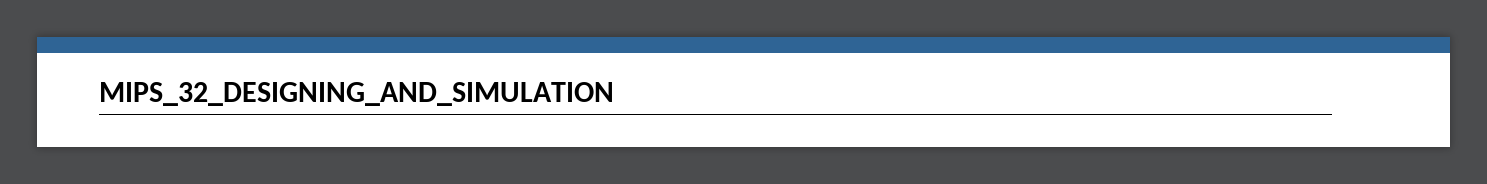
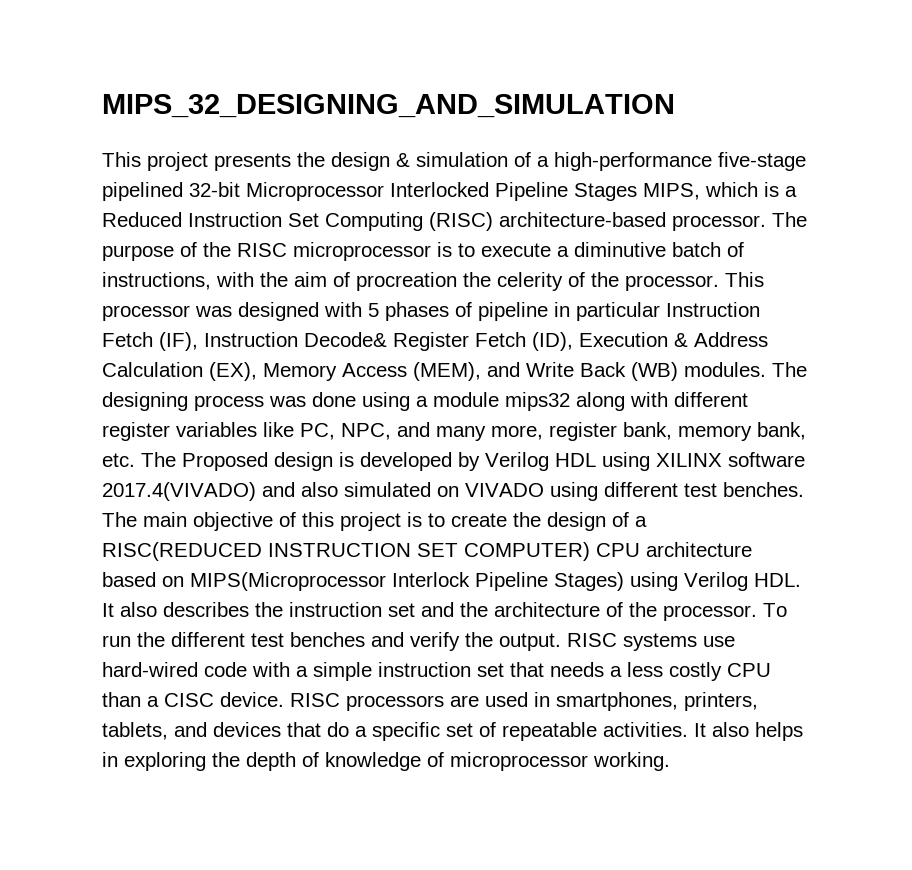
+ This project presents the design & simulation of a high-performance five-stage pipelined 32-bit Microprocessor Interlocked Pipeline Stages MIPS, which is a Reduced Instruction Set Computing (RISC) architecture-based processor. The purpose of the RISC microprocessor is to execute a diminutive batch of instructions, with the aim of procreation the celerity of the processor. This processor was designed with 5 phases of pipeline in particular Instruction Fetch (IF), Instruction Decode& Register Fetch (ID), Execution & Address Calculation (EX), Memory Access (MEM), and Write Back (WB) modules. The designing process was done using a module mips32 along with different register variables like PC, NPC, and many more, register bank, memory bank, etc. The Proposed design is developed by Verilog HDL using XILINX software 2017.4(VIVADO) and also simulated on VIVADO using different test benches. The main objective of this project is to create the design of a RISC(REDUCED INSTRUCTION SET COMPUTER) CPU architecture based on MIPS(Microprocessor Interlock Pipeline Stages) using Verilog HDL. It also describes the instruction set and the architecture of the processor. To run the different test benches and verify the output. RISC systems use hard-wired code with a simple instruction set that needs a less costly CPU than a CISC device. RISC processors are used in smartphones, printers, tablets, and devices that do a specific set of repeatable activities. It also helps in exploring the depth of knowledge of microprocessor working.

